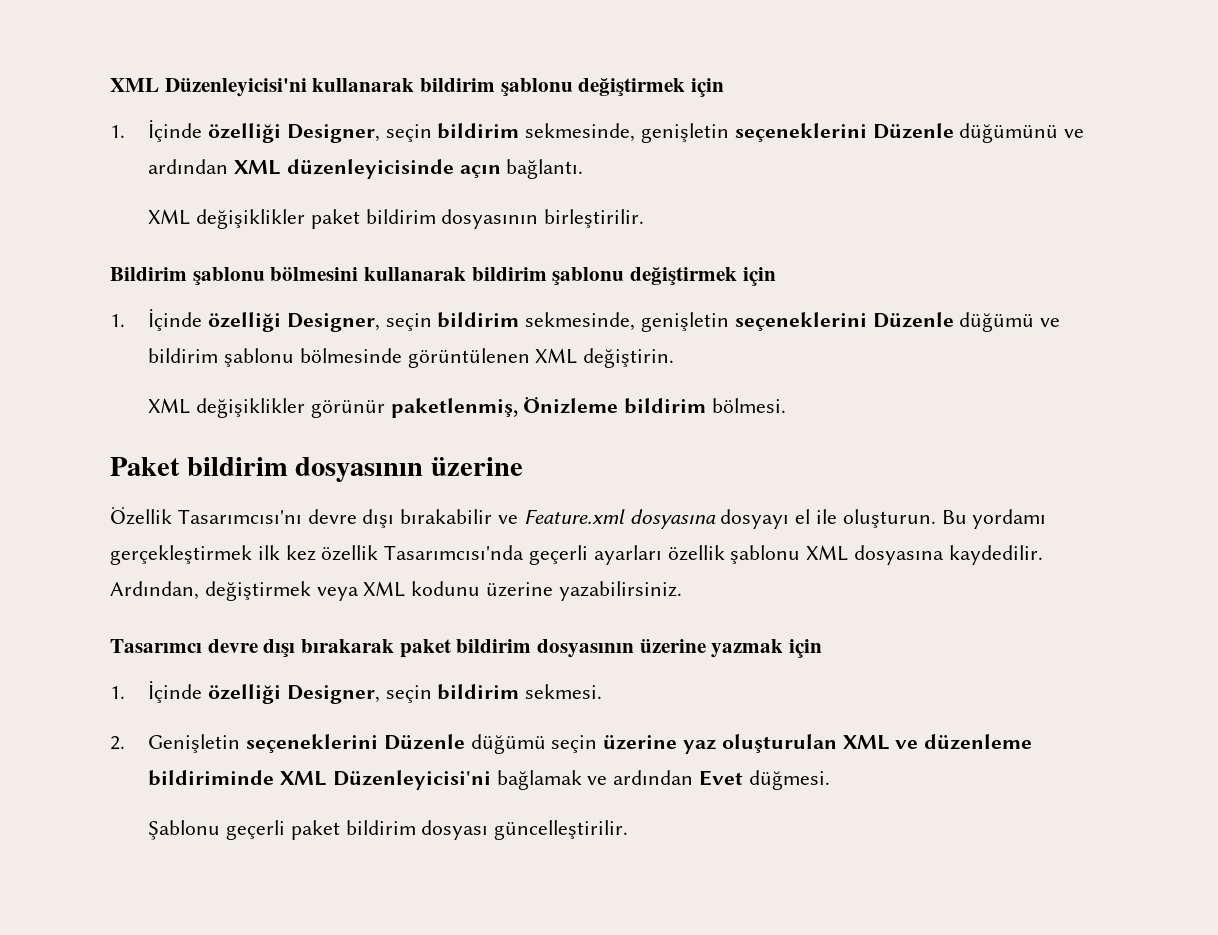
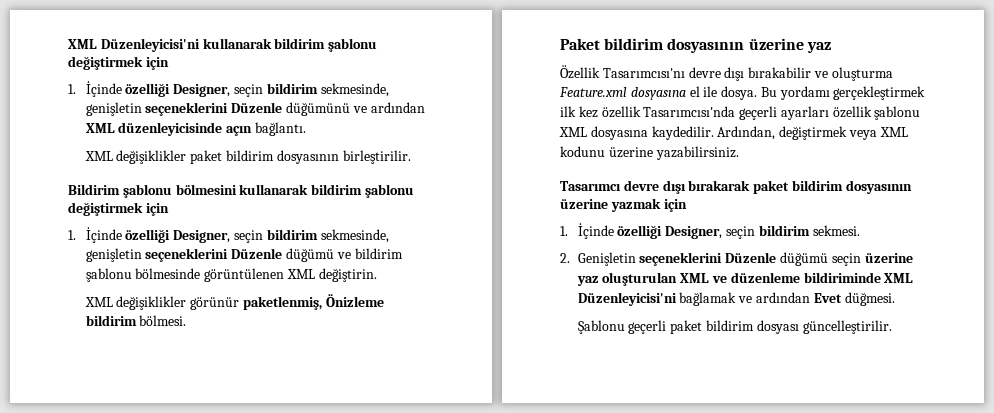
- Paket bildirim dosyasının üzerine
+ Paket bildirim dosyasının üzerine yaz
- Özellik Tasarımcısı'nı devre dışı bırakabilir ve Feature.xml dosyasına dosyayı el ile oluşturun.
+ Özellik Tasarımcısı'nı devre dışı bırakabilir ve oluşturma Feature.xml dosyasına el ile dosya.

